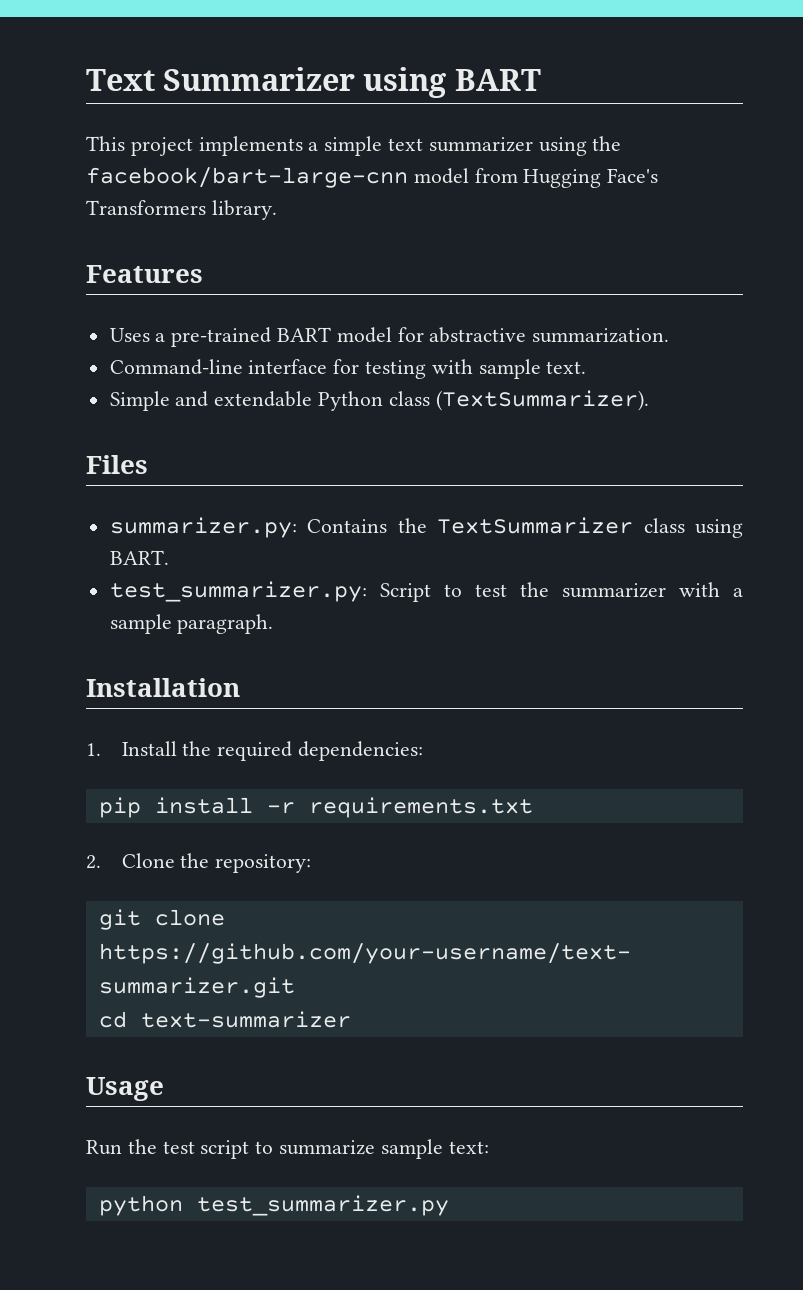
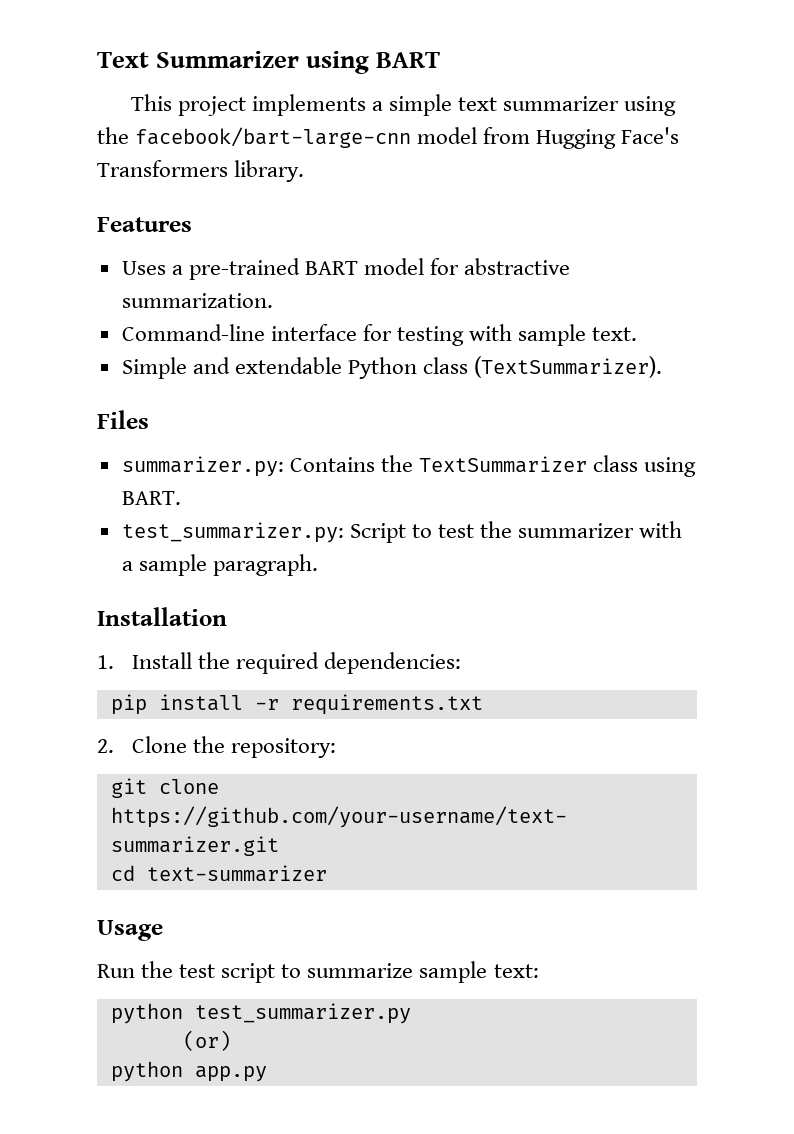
+ (or)
+ python app.py

